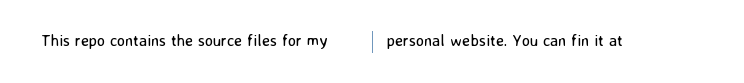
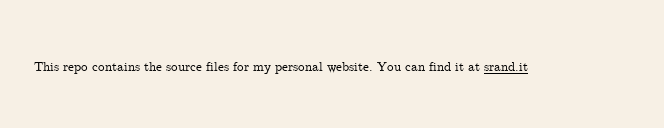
- You can fin it at
+ You can find it at srand.it

